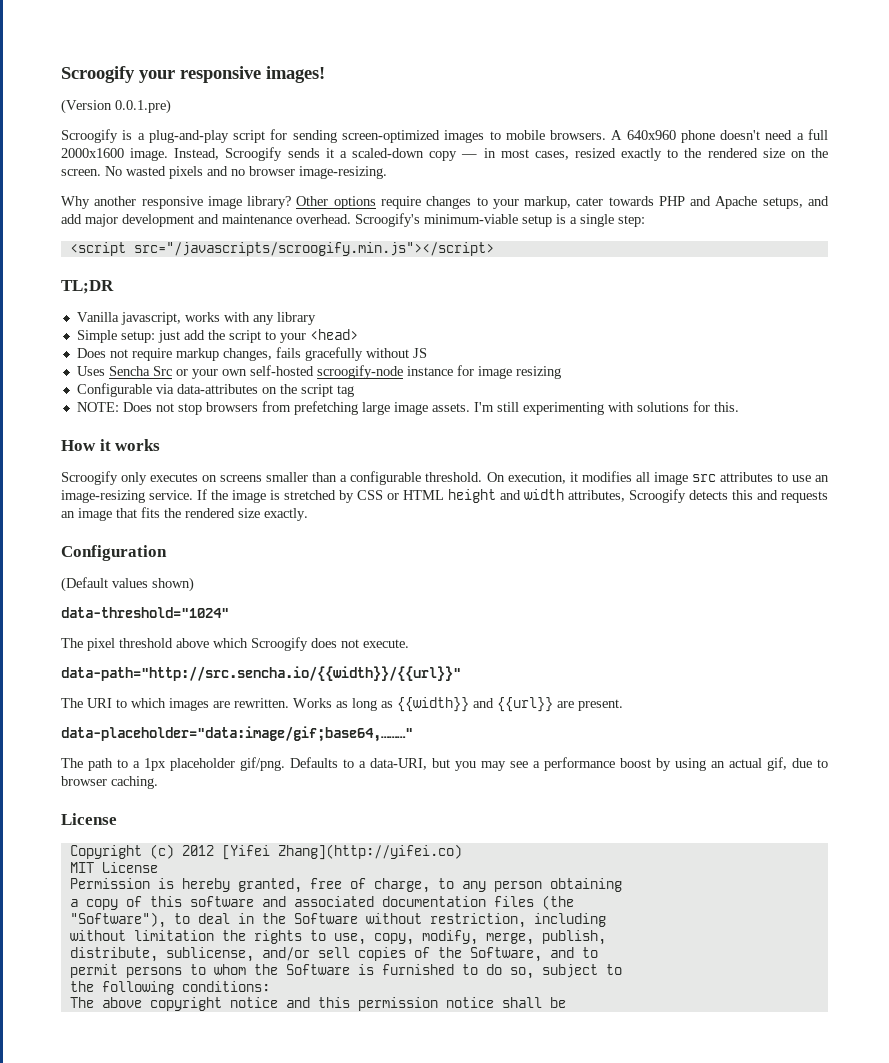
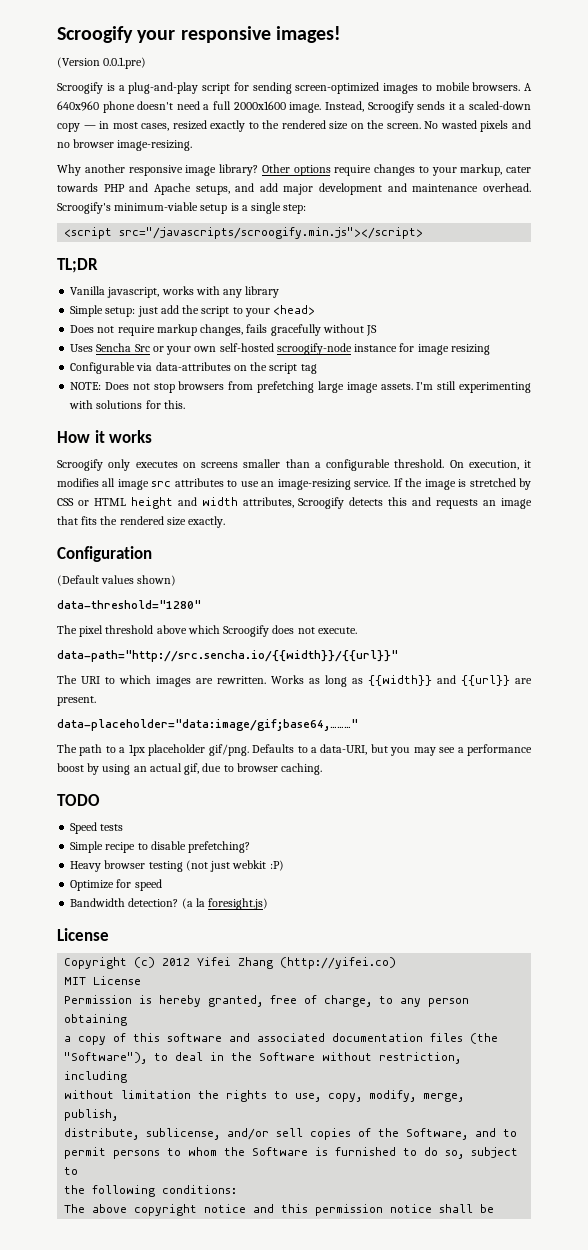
- data-threshold="1024"
+ data-threshold="1280"
+ TODO
+ Speed tests
+ Simple recipe to disable prefetching?
+ Heavy browser testing (not just webkit :P)
+ Optimize for speed
+ Bandwidth detection? (a la foresight.js)
- Copyright (c) 2012 [Yifei Zhang](http://yifei.co)
+ Copyright (c) 2012 Yifei Zhang (http://yifei.co)

